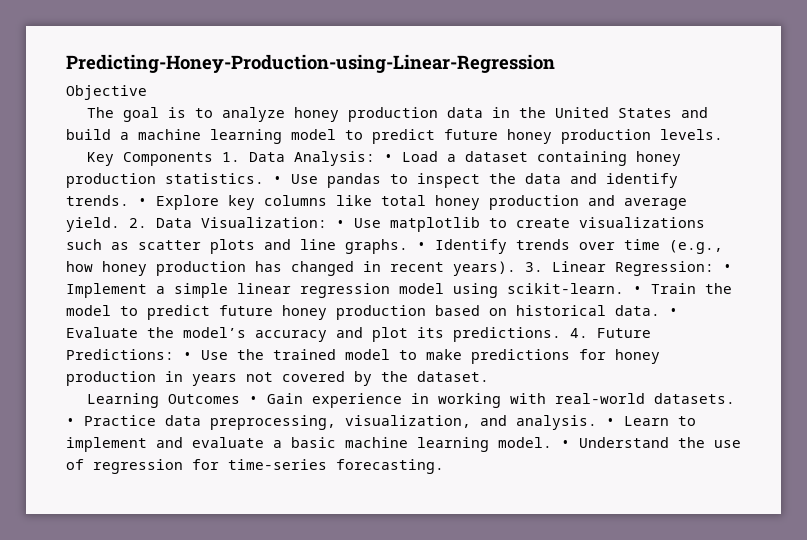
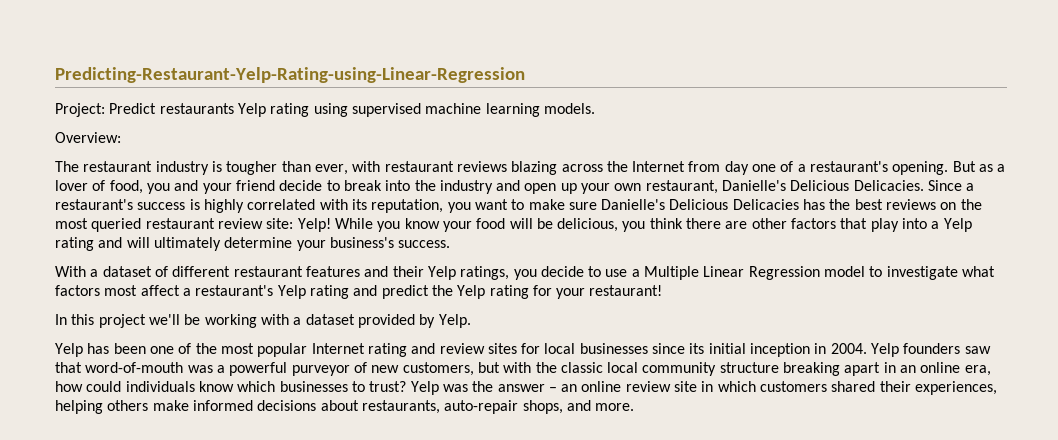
- Predicting-Honey-Production-using-Linear-Regression
- Objective
- The goal is to analyze honey production data in the United States and build a machine learning model to predict future honey production levels.
- Key Components 1. Data Analysis: • Load a dataset containing honey production statistics. • Use pandas to inspect the data and identify trends. • Explore key columns like total honey production and average yield. 2. Data Visualization: • Use matplotlib to create visualizations such as scatter plots and line graphs. • Identify trends over time (e.g., how honey production has changed in recent years). 3. Linear Regression: • Implement a simple linear regression model using scikit-learn. • Train the model to predict future honey production based on historical data. • Evaluate the model’s accuracy and plot its predictions. 4. Future Predictions: • Use the trained model to make predictions for honey production in years not covered by the dataset.
- Learning Outcomes • Gain experience in working with real-world datasets. • Practice data preprocessing, visualization, and analysis. • Learn to implement and evaluate a basic machine learning model. • Understand the use of regression for time-series forecasting.
+ Predicting-Restaurant-Yelp-Rating-using-Linear-Regression
+ Project: Predict restaurants Yelp rating using supervised machine learning models.
+ Overview:
+ The restaurant industry is tougher than ever, with restaurant reviews blazing across the Internet from day one of a restaurant's opening. But as a lover of food, you and your friend decide to break into the industry and open up your own restaurant, Danielle's Delicious Delicacies. Since a restaurant's success is highly correlated with its reputation, you want to make sure Danielle's Delicious Delicacies has the best reviews on the most queried restaurant review site: Yelp! While you know your food will be delicious, you think there are other factors that play into a Yelp rating and will ultimately determine your business's success.
+ With a dataset of different restaurant features and their Yelp ratings, you decide to use a Multiple Linear Regression model to investigate what factors most affect a restaurant's Yelp rating and predict the Yelp rating for your restaurant!
+ In this project we'll be working with a dataset provided by Yelp.
+ Yelp has been one of the most popular Internet rating and review sites for local businesses since its initial inception in 2004. Yelp founders saw that word-of-mouth was a powerful purveyor of new customers, but with the classic local community structure breaking apart in an online era, how could individuals know which businesses to trust? Yelp was the answer – an online review site in which customers shared their experiences, helping others make informed decisions about restaurants, auto-repair shops, and more.

